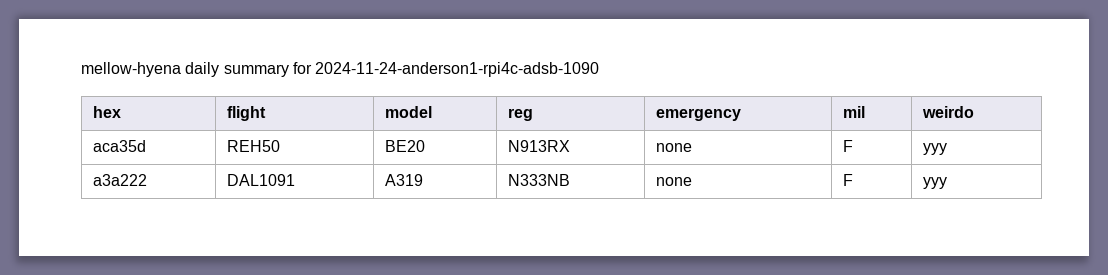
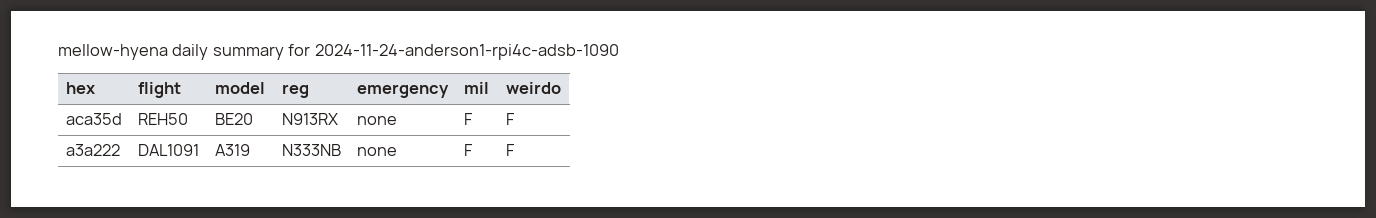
- aca35d | REH50 | BE20 | N913RX | none | F | yyy
+ aca35d | REH50 | BE20 | N913RX | none | F | F
- a3a222 | DAL1091 | A319 | N333NB | none | F | yyy
+ a3a222 | DAL1091 | A319 | N333NB | none | F | F

